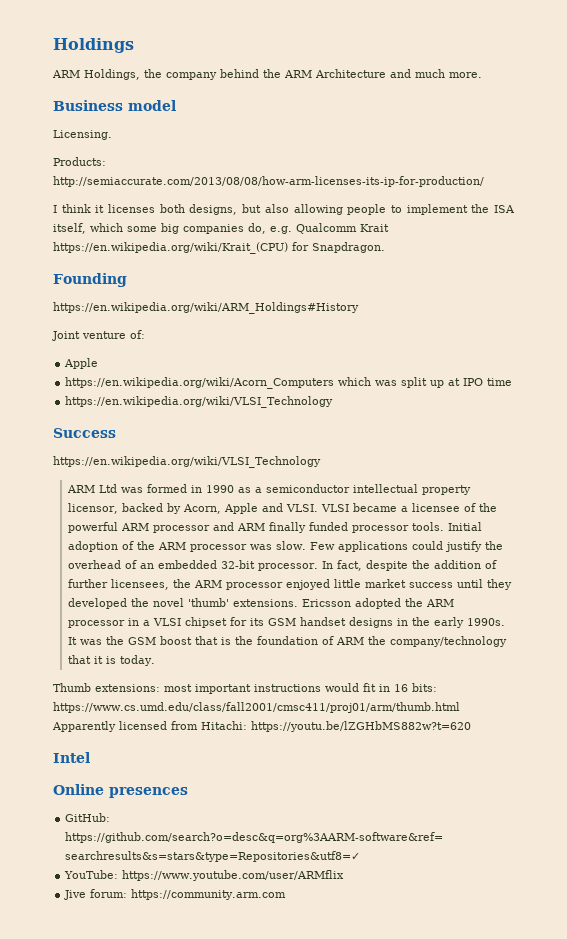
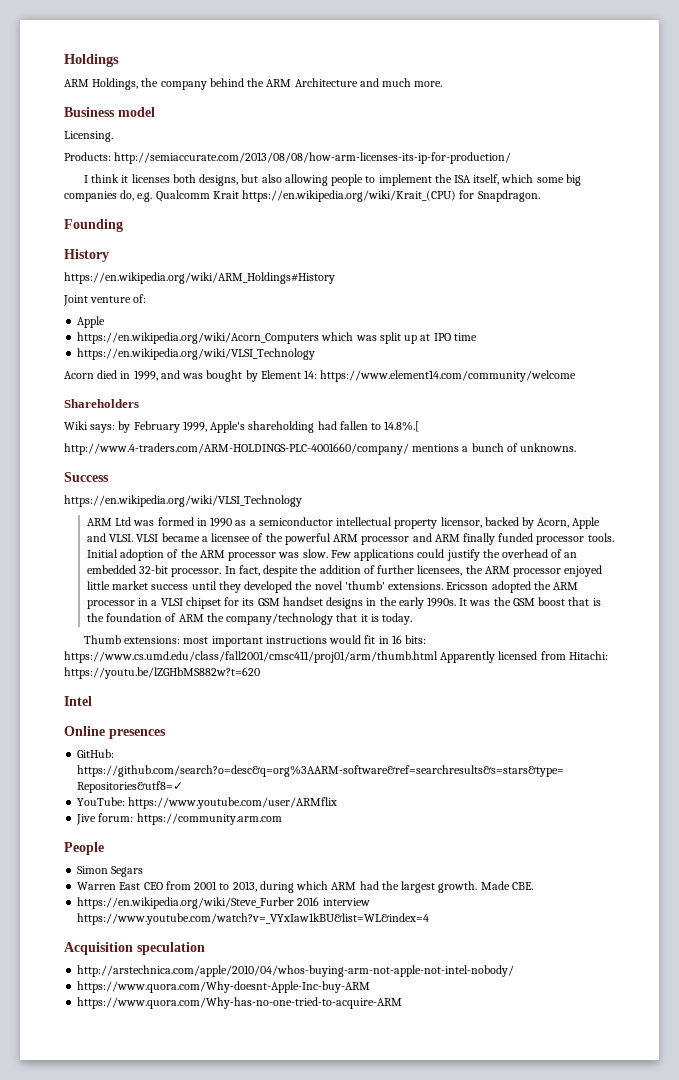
+ History
+ Acorn died in 1999, and was bought by Element 14: https://www.element14.com/community/welcome
+ Shareholders
+ Wiki says: by February 1999, Apple's shareholding had fallen to 14.8%.[
+ http://www.4-traders.com/ARM-HOLDINGS-PLC-4001660/company/ mentions a bunch of unknowns.
+ People
+ Simon Segars
+ Warren East CEO from 2001 to 2013, during which ARM had the largest growth. Made CBE.
+ https://en.wikipedia.org/wiki/Steve_Furber 2016 interview https://www.youtube.com/watch?v=_VYxIaw1kBU&list=WL&index=4
+ Acquisition speculation
+ http://arstechnica.com/apple/2010/04/whos-buying-arm-not-apple-not-intel-nobody/
+ https://www.quora.com/Why-doesnt-Apple-Inc-buy-ARM
+ https://www.quora.com/Why-has-no-one-tried-to-acquire-ARM

